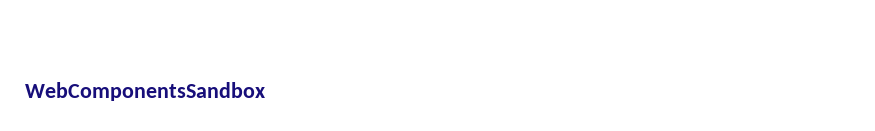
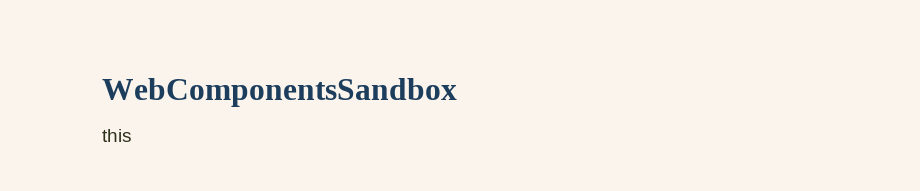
+ this

